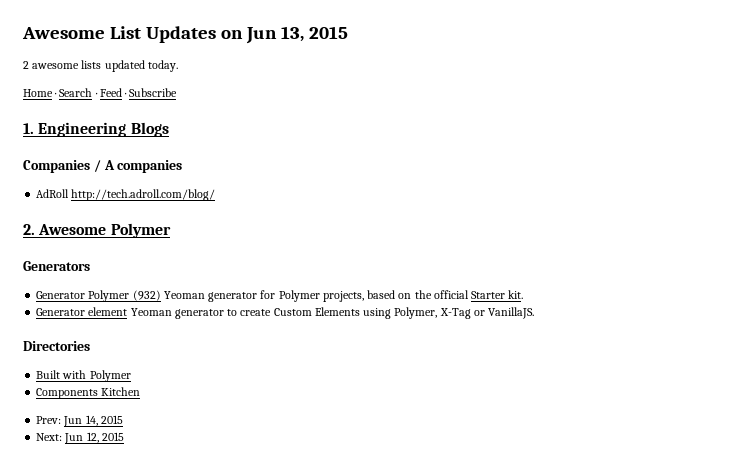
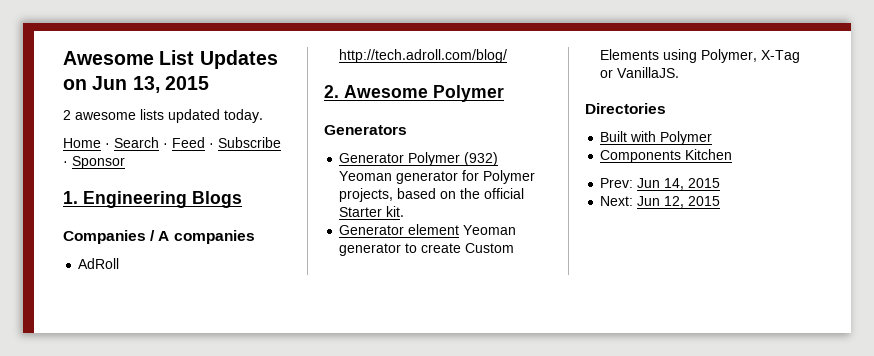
- Home · Search · Feed · Subscribe
+ Home · Search · Feed · Subscribe · Sponsor

